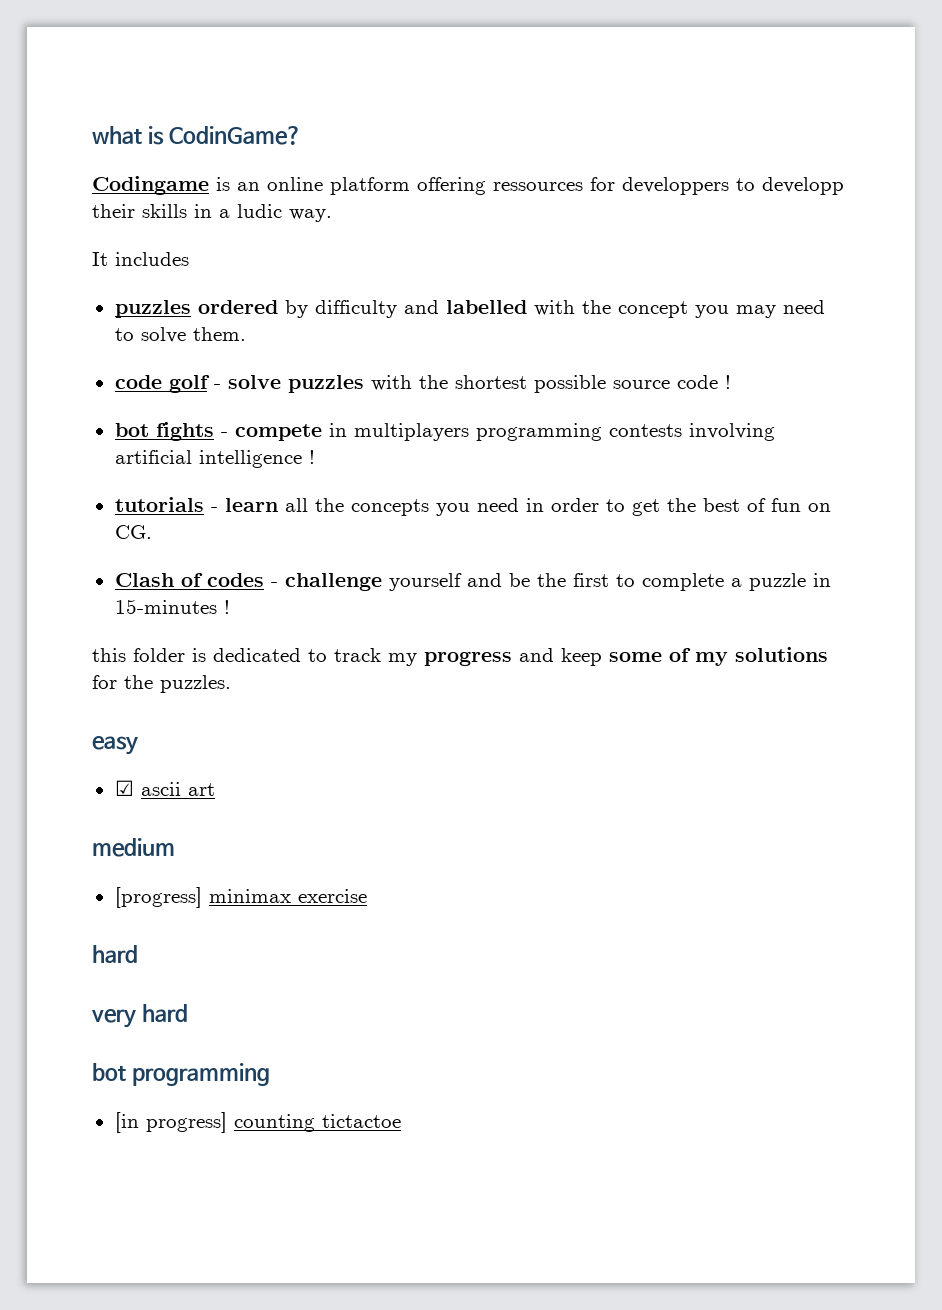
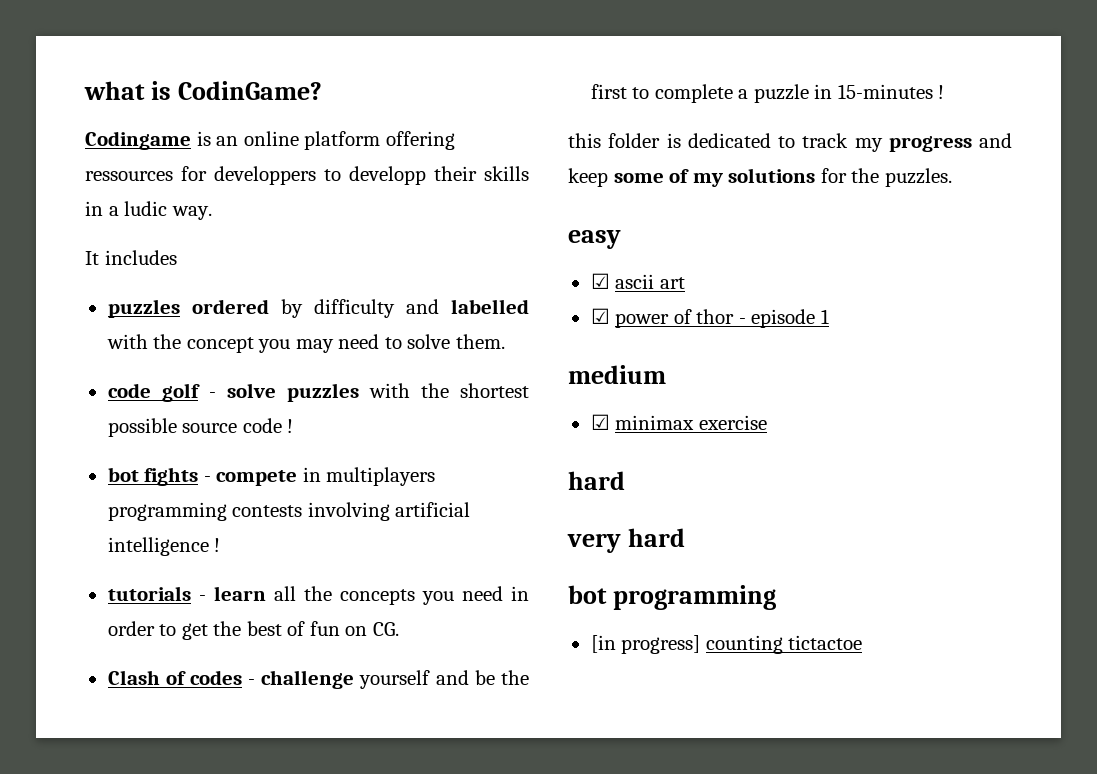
+ ☑ power of thor - episode 1
- [progress] minimax exercise
+ ☑ minimax exercise

